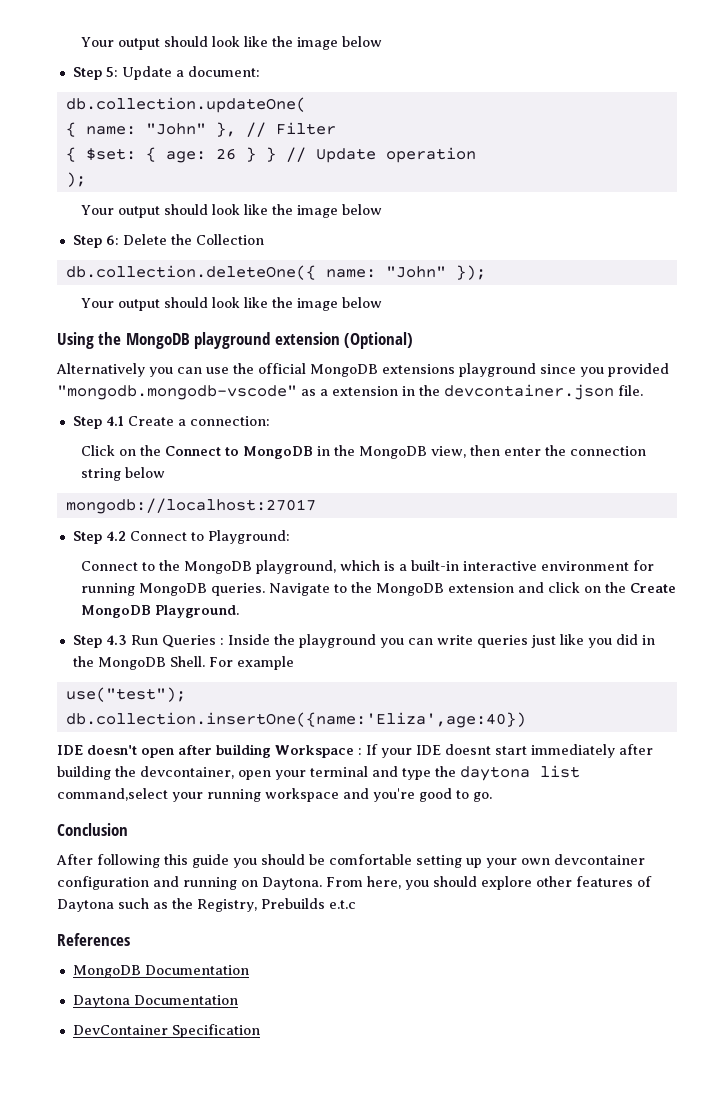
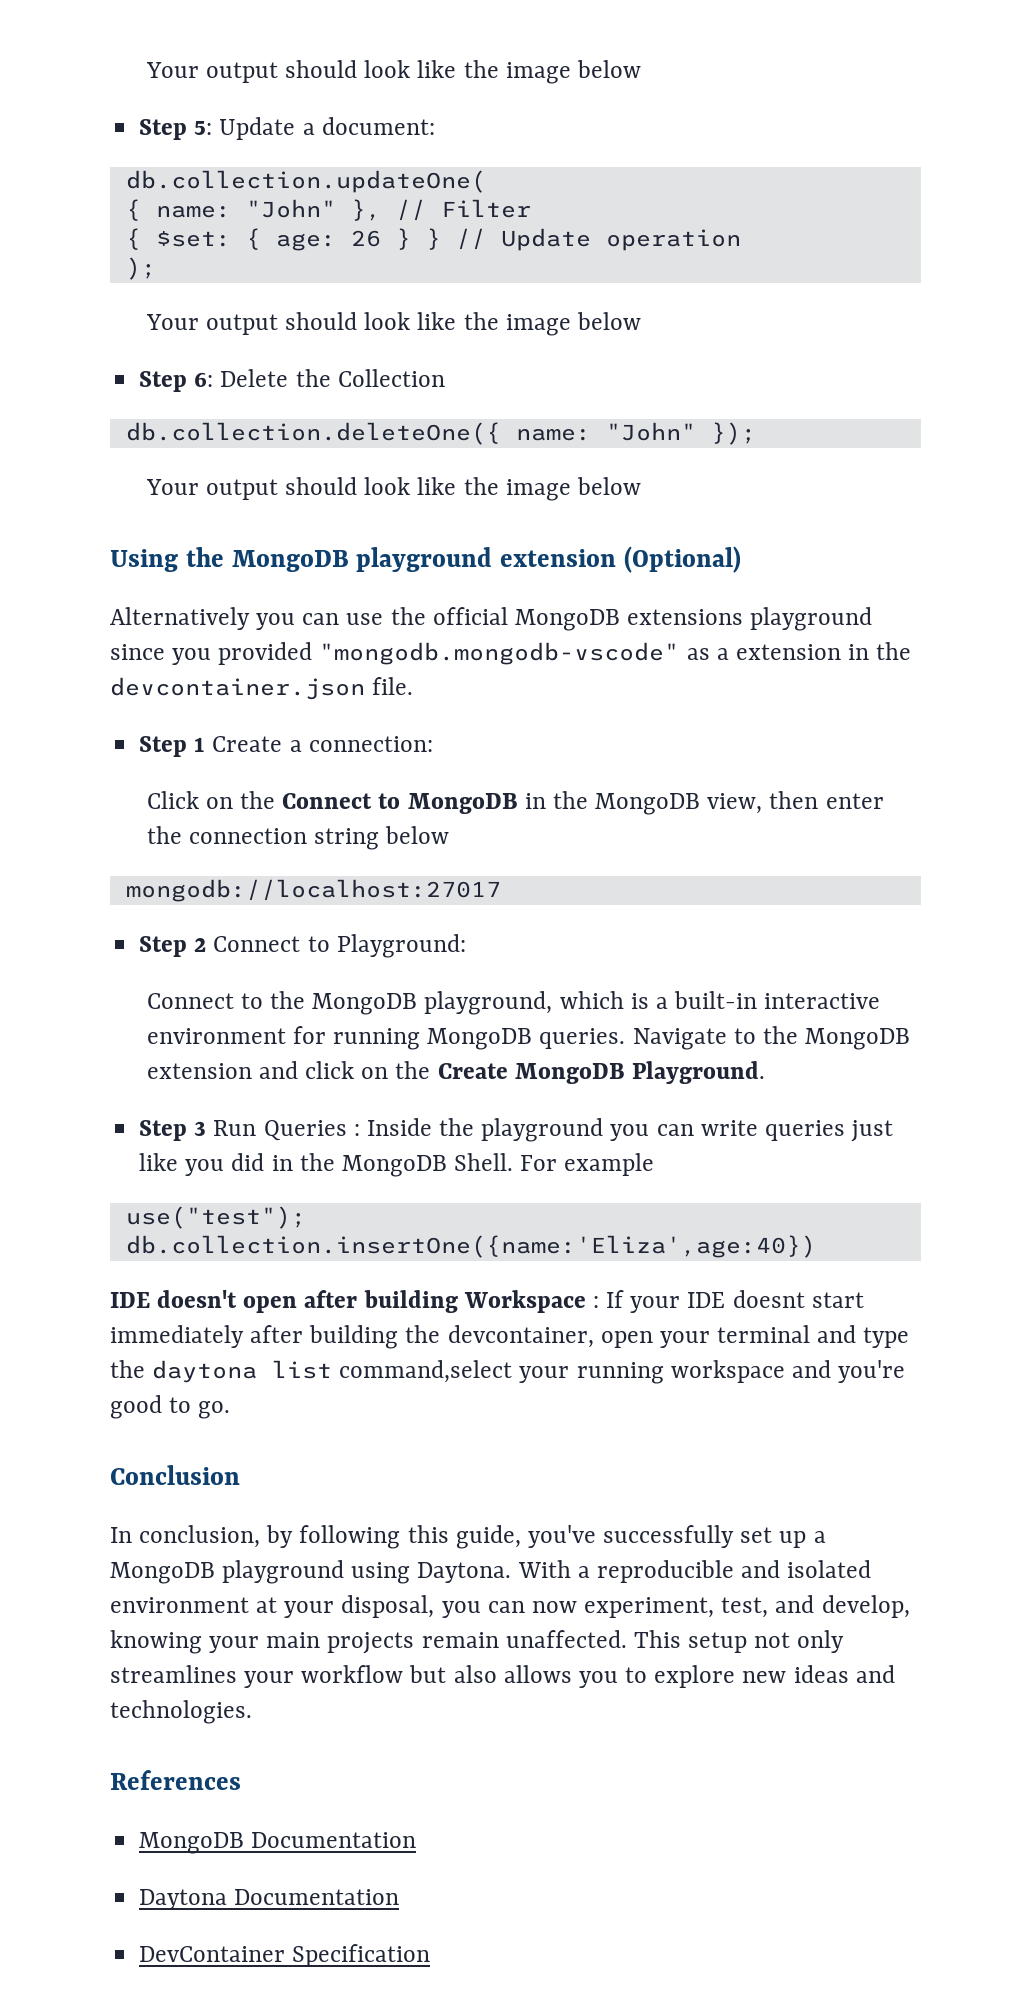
- Step 4.1 Create a connection:
+ Step 1 Create a connection:
- Step 4.2 Connect to Playground:
+ Step 2 Connect to Playground:
- Step 4.3 Run Queries : Inside the playground you can write queries just like you did in the MongoDB Shell.
+ Step 3 Run Queries : Inside the playground you can write queries just like you did in the MongoDB Shell.
- After following this guide you should be comfortable setting up your own devcontainer configuration and running on Daytona. From here, you should explore other features of Daytona such as the Registry, Prebuilds e.t.c
+ In conclusion, by following this guide, you've successfully set up a MongoDB playground using Daytona. With a reproducible and isolated environment at your disposal, you can now experiment, test, and develop, knowing your main projects remain unaffected. This setup not only streamlines your workflow but also allows you to explore new ideas and technologies.

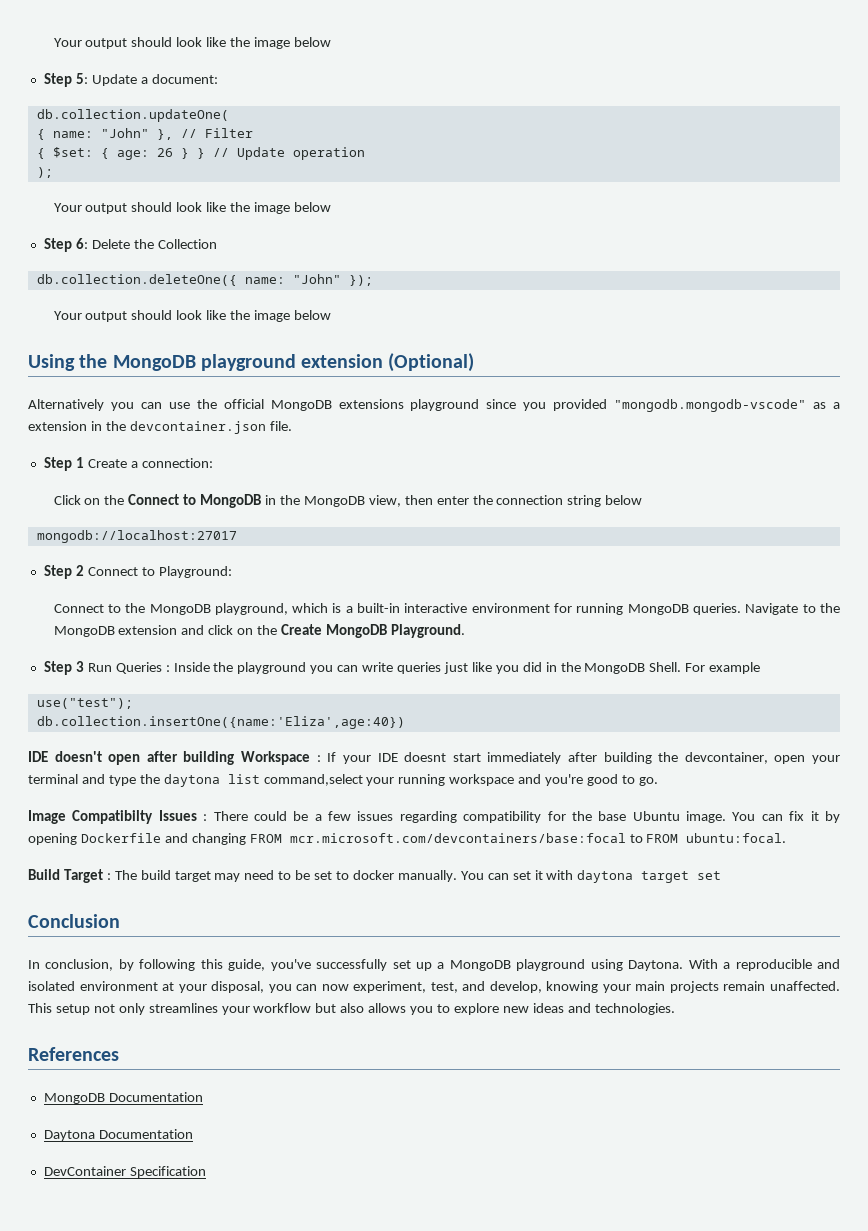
+ Image Compatibilty Issues : There could be a few issues regarding compatibility for the base Ubuntu image. You can fix it by opening Dockerfile and changing FROM mcr.microsoft.com/devcontainers/base:focal to FROM ubuntu:focal.
+ Build Target : The build target may need to be set to docker manually. You can set it with daytona target set

